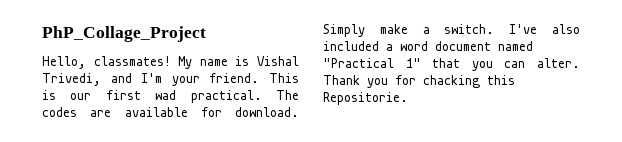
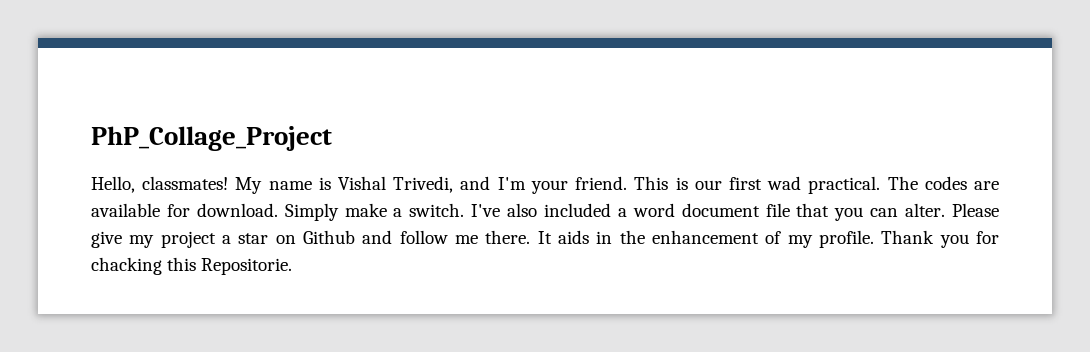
- I've also included a word document named "Practical 1" that you can alter.
+ I've also included a word document file that you can alter.
+ Please give my project a star on Github and follow me there. It aids in the enhancement of my profile.

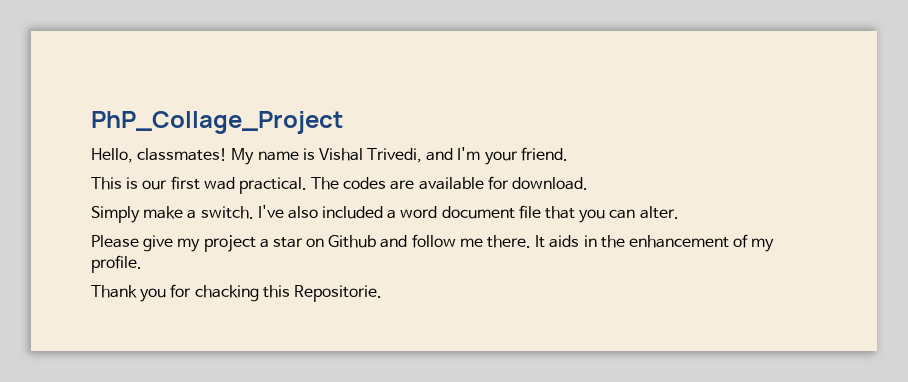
- My name is Vishal Trivedi, and I'm your friend. This is our first wad practical.
+ My name is Vishal Trivedi, and I'm your friend.
+ This is our first wad practical.
- The codes are available for download. Simply make a switch.
+ The codes are available for download.
+ Simply make a switch.
- I've also included a word document file that you can alter. Please give my project a star on Github and follow me there.
+ I've also included a word document file that you can alter.
+ Please give my project a star on Github and follow me there.
- It aids in the enhancement of my profile. Thank you for chacking this Repositorie.
+ It aids in the enhancement of my profile.
+ Thank you for chacking this Repositorie.

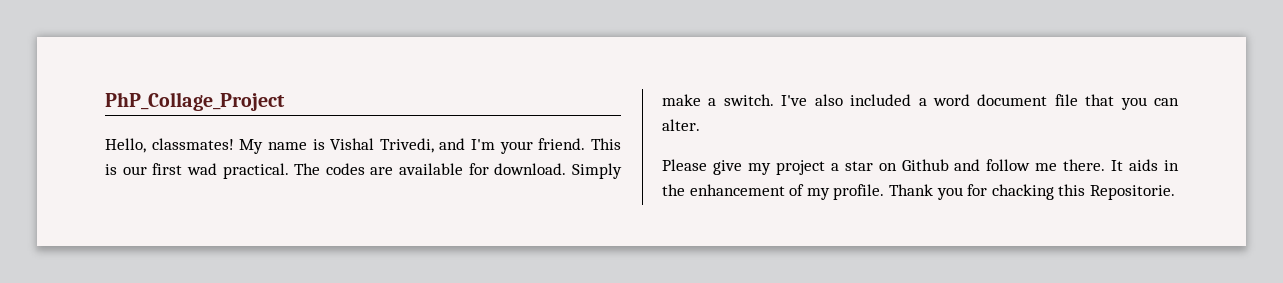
- My name is Vishal Trivedi, and I'm your friend.
- This is our first wad practical.
+ My name is Vishal Trivedi, and I'm your friend. This is our first wad practical.
- The codes are available for download.
- Simply make a switch.
+ The codes are available for download. Simply make a switch.
- It aids in the enhancement of my profile.
- Thank you for chacking this Repositorie.
+ It aids in the enhancement of my profile. Thank you for chacking this Repositorie.

